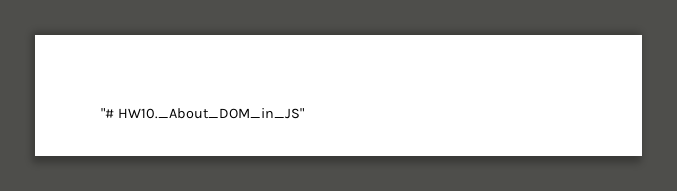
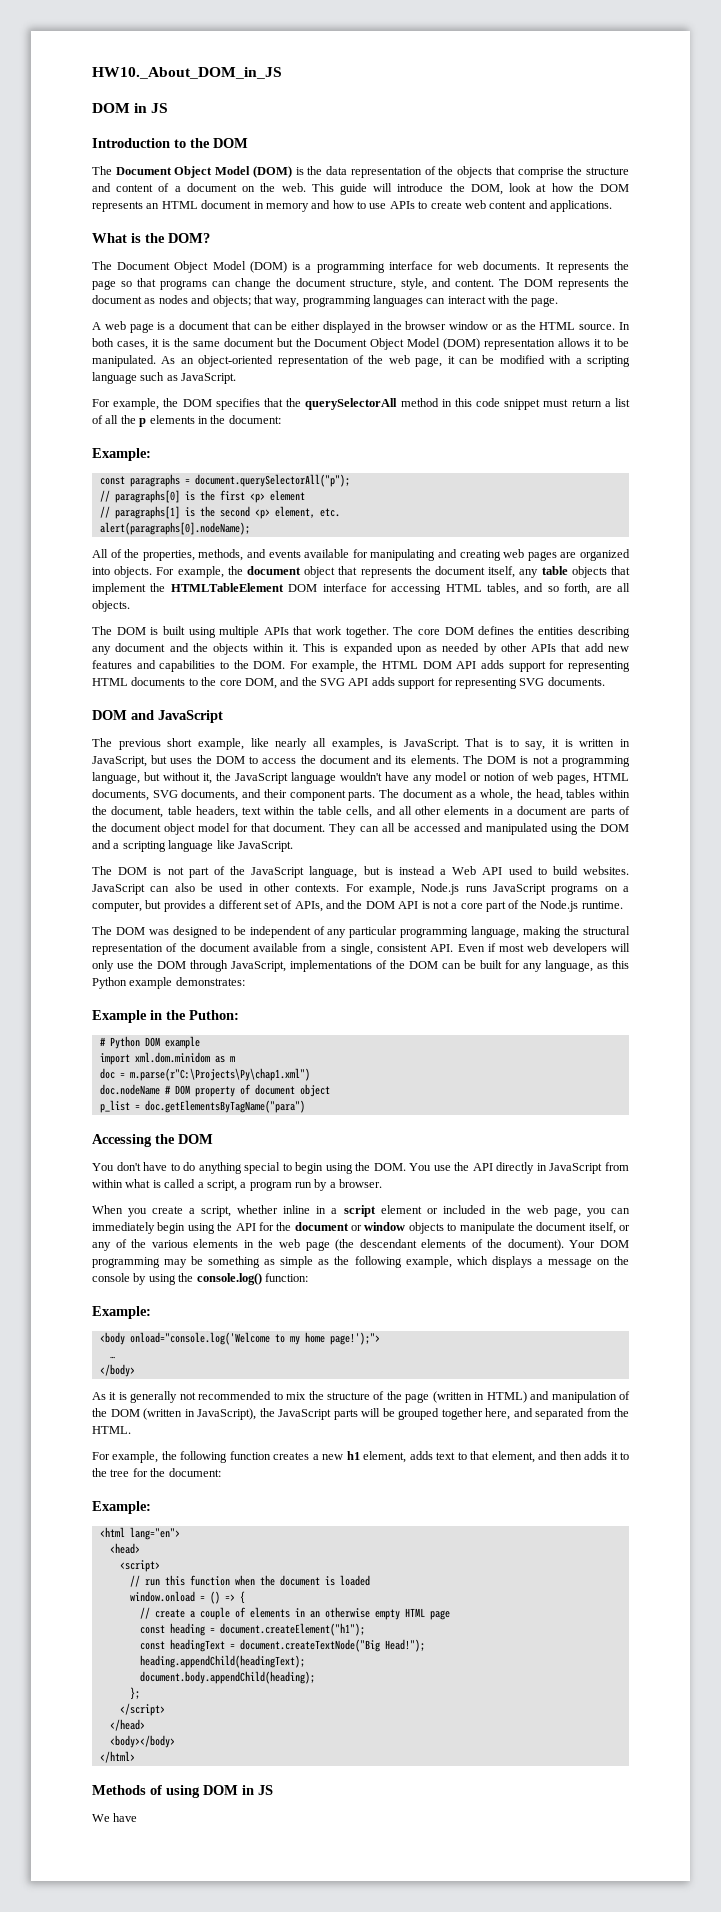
- "# HW10._About_DOM_in_JS"
+ HW10._About_DOM_in_JS
+ DOM in JS
+ Introduction to the DOM
+ The Document Object Model (DOM) is the data representation of the objects that comprise the structure and content of a document on the web. This guide will introduce the DOM, look at how the DOM represents an HTML document in memory and how to use APIs to create web content and applications.
+ What is the DOM?
+ The Document Object Model (DOM) is a programming interface for web documents. It represents the page so that programs can change the document structure, style, and content. The DOM represents the document as nodes and objects; that way, programming languages can interact with the page.
+ A web page is a document that can be either displayed in the browser window or as the HTML source. In both cases, it is the same document but the Document Object Model (DOM) representation allows it to be manipulated. As an object-oriented representation of the web page, it can be modified with a scripting language such as JavaScript.
+ For example, the DOM specifies that the querySelectorAll method in this code snippet must return a list of all the p elements in the document:
+ Example:
+ const paragraphs = document.querySelectorAll("p");
+ // paragraphs[0] is the first <p> element
+ // paragraphs[1] is the second <p> element, etc.
+ alert(paragraphs[0].nodeName);
+ All of the properties, methods, and events available for manipulating and creating web pages are organized into objects. For example, the document object that represents the document itself, any table objects that implement the HTMLTableElement DOM interface for accessing HTML tables, and so forth, are all objects.
+ The DOM is built using multiple APIs that work together. The core DOM defines the entities describing any document and the objects within it. This is expanded upon as needed by other APIs that add new features and capabilities to the DOM. For example, the HTML DOM API adds support for representing HTML documents to the core DOM, and the SVG API adds support for representing SVG documents.
+ DOM and JavaScript
+ The previous short example, like nearly all examples, is JavaScript. That is to say, it is written in JavaScript, but uses the DOM to access the document and its elements. The DOM is not a programming language, but without it, the JavaScript language wouldn't have any model or notion of web pages, HTML documents, SVG documents, and their component parts. The document as a whole, the head, tables within the document, table headers, text within the table cells, and all other elements in a document are parts of the document object model for that document. They can all be accessed and manipulated using the DOM and a scripting language like JavaScript.
+ The DOM is not part of the JavaScript language, but is instead a Web API used to build websites. JavaScript can also be used in other contexts. For example, Node.js runs JavaScript programs on a computer, but provides a different set of APIs, and the DOM API is not a core part of the Node.js runtime.
+ The DOM was designed to be independent of any particular programming language, making the structural representation of the document available from a single, consistent API. Even if most web developers will only use the DOM through JavaScript, implementations of the DOM can be built for any language, as this Python example demonstrates:
+ Example in the Puthon:
+ # Python DOM example
+ import xml.dom.minidom as m
+ doc = m.parse(r"C:\Projects\Py\chap1.xml")
+ doc.nodeName # DOM property of document object
+ p_list = doc.getElementsByTagName("para")
+ Accessing the DOM
+ You don't have to do anything special to begin using the DOM. You use the API directly in JavaScript from within what is called a script, a program run by a browser.
+ When you create a script, whether inline in a script element or included in the web page, you can immediately begin using the API for the document or window objects to manipulate the document itself, or any of the various elements in the web page (the descendant elements of the document). Your DOM programming may be something as simple as the following example, which displays a message on the console by using the console.log() function:
+ Example:
+ <body onload="console.log('Welcome to my home page!');">
+ …
+ </body>
+ As it is generally not recommended to mix the structure of the page (written in HTML) and manipulation of the DOM (written in JavaScript), the JavaScript parts will be grouped together here, and separated from the HTML.
+ For example, the following function creates a new h1 element, adds text to that element, and then adds it to the tree for the document:
+ Example:
+ <html lang="en">
+ <head>
+ <script>
+ // run this function when the document is loaded
+ window.onload = () => {
+ // create a couple of elements in an otherwise empty HTML page
+ const heading = document.createElement("h1");
+ const headingText = document.createTextNode("Big Head!");
+ heading.appendChild(headingText);
+ document.body.appendChild(heading);
+ };
+ </script>
+ </head>
+ <body></body>
+ </html>
+ Methods of using DOM in JS
+ We have

